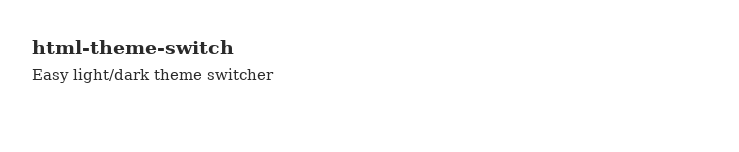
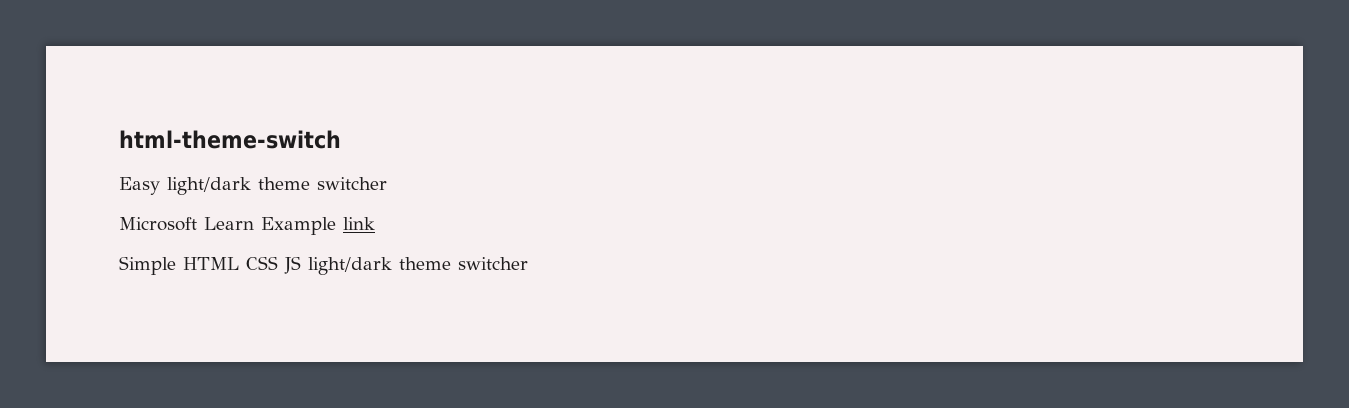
+ Microsoft Learn Example link
+ Simple HTML CSS JS light/dark theme switcher

